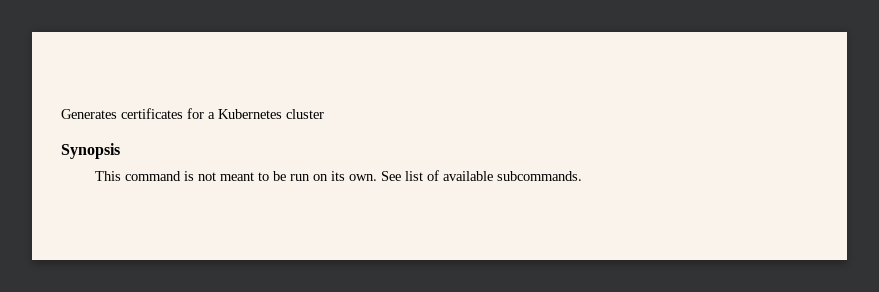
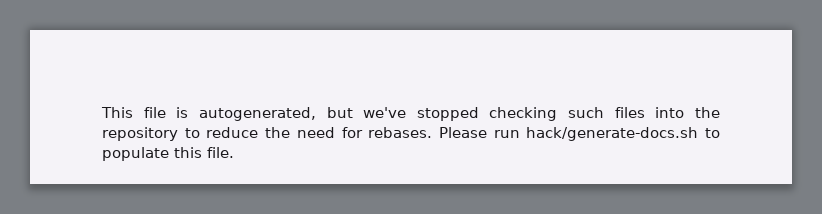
- Generates certificates for a Kubernetes cluster
- Synopsis
- This command is not meant to be run on its own. See list of available subcommands.
+ This file is autogenerated, but we've stopped checking such files into the repository to reduce the need for rebases. Please run hack/generate-docs.sh to populate this file.

